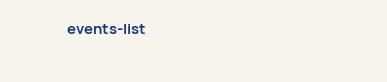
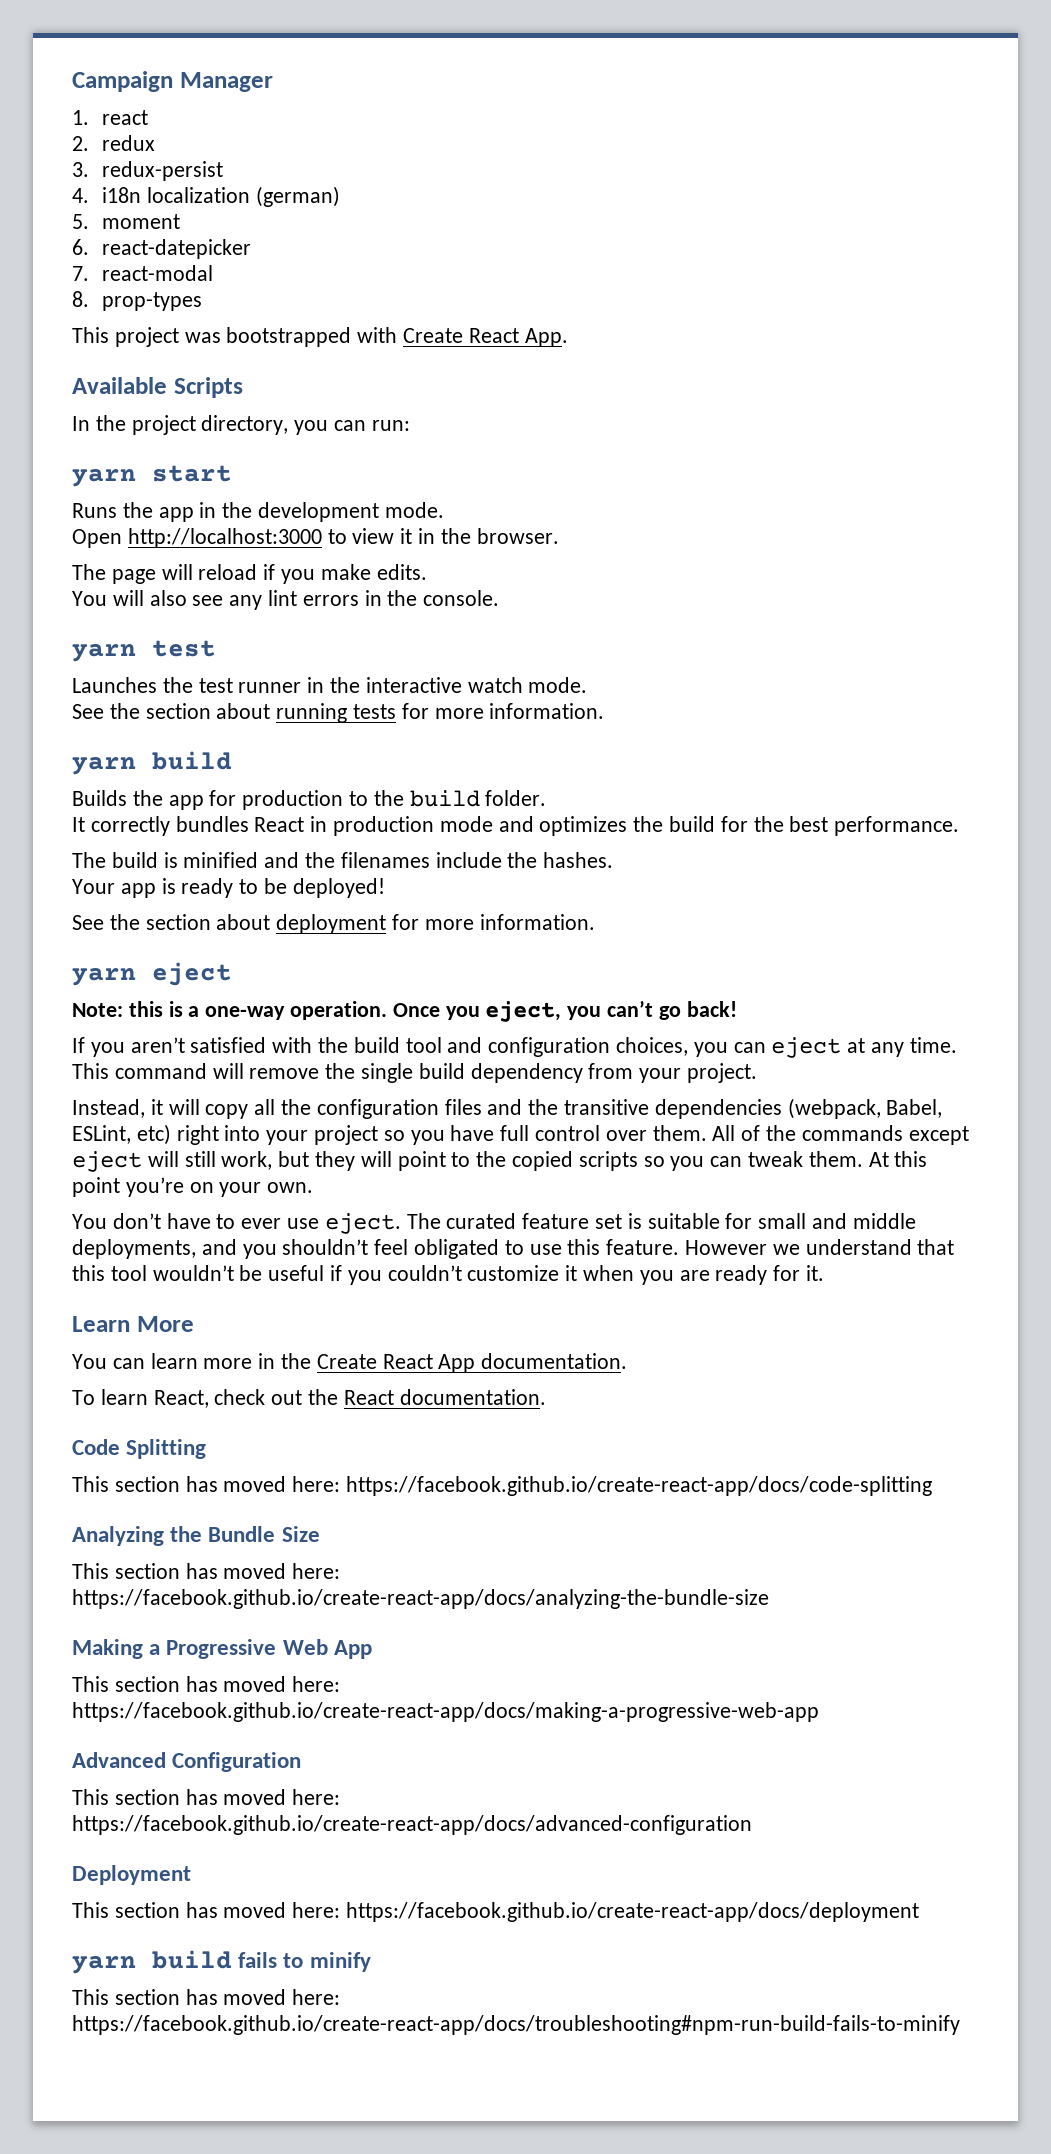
- events-list
+ Campaign Manager
+ 1. react
+ 2. redux
+ 3. redux-persist
+ 4. i18n localization (german)
+ 5. moment
+ 6. react-datepicker
+ 7. react-modal
+ 8. prop-types
+ This project was bootstrapped with Create React App.
+ Available Scripts
+ In the project directory, you can run:
+ yarn start
+ Runs the app in the development mode.
+ Open http://localhost:3000 to view it in the browser.
+ The page will reload if you make edits.
+ You will also see any lint errors in the console.
+ yarn test
+ Launches the test runner in the interactive watch mode.
+ See the section about running tests for more information.
+ yarn build
+ Builds the app for production to the build folder.
+ It correctly bundles React in production mode and optimizes the build for the best performance.
+ The build is minified and the filenames include the hashes.
+ Your app is ready to be deployed!
+ See the section about deployment for more information.
+ yarn eject
+ Note: this is a one-way operation. Once you eject, you can’t go back!
+ If you aren’t satisfied with the build tool and configuration choices, you can eject at any time. This command will remove the single build dependency from your project.
+ Instead, it will copy all the configuration files and the transitive dependencies (webpack, Babel, ESLint, etc) right into your project so you have full control over them. All of the commands except eject will still work, but they will point to the copied scripts so you can tweak them. At this point you’re on your own.
+ You don’t have to ever use eject. The curated feature set is suitable for small and middle deployments, and you shouldn’t feel obligated to use this feature. However we understand that this tool wouldn’t be useful if you couldn’t customize it when you are ready for it.
+ Learn More
+ You can learn more in the Create React App documentation.
+ To learn React, check out the React documentation.
+ Code Splitting
+ This section has moved here: https://facebook.github.io/create-react-app/docs/code-splitting
+ Analyzing the Bundle Size
+ This section has moved here: https://facebook.github.io/create-react-app/docs/analyzing-the-bundle-size
+ Making a Progressive Web App
+ This section has moved here: https://facebook.github.io/create-react-app/docs/making-a-progressive-web-app
+ Advanced Configuration
+ This section has moved here: https://facebook.github.io/create-react-app/docs/advanced-configuration
+ Deployment
+ This section has moved here: https://facebook.github.io/create-react-app/docs/deployment
+ yarn build fails to minify
+ This section has moved here: https://facebook.github.io/create-react-app/docs/troubleshooting#npm-run-build-fails-to-minify

